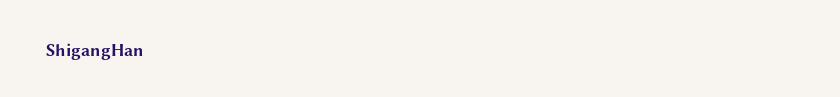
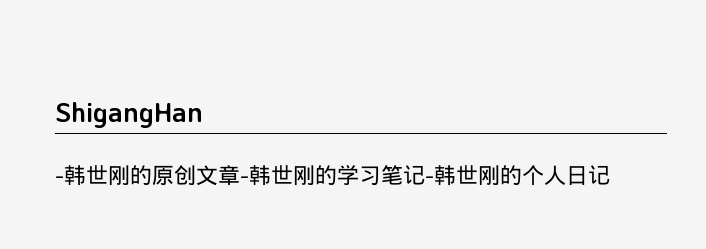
+ -韩世刚的原创文章-韩世刚的学习笔记-韩世刚的个人日记

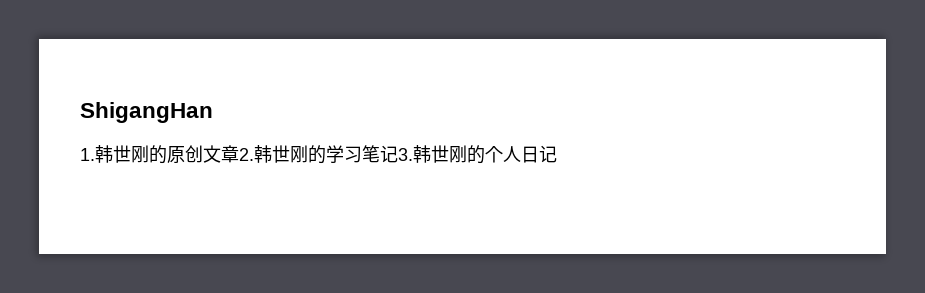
- -韩世刚的原创文章-韩世刚的学习笔记-韩世刚的个人日记
+ 1.韩世刚的原创文章2.韩世刚的学习笔记3.韩世刚的个人日记

